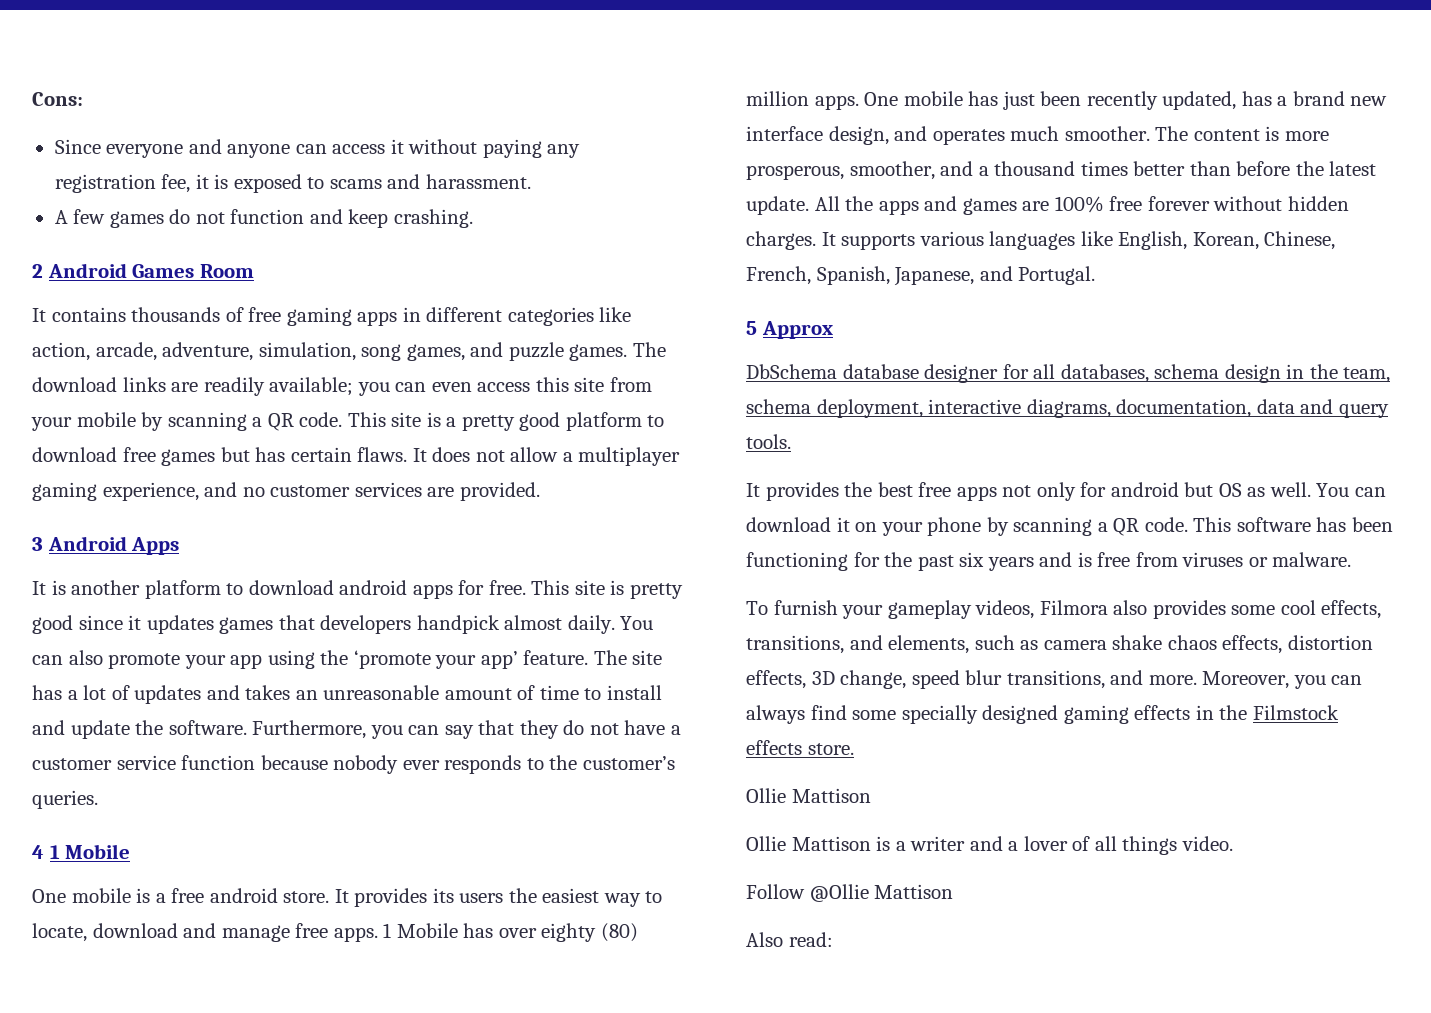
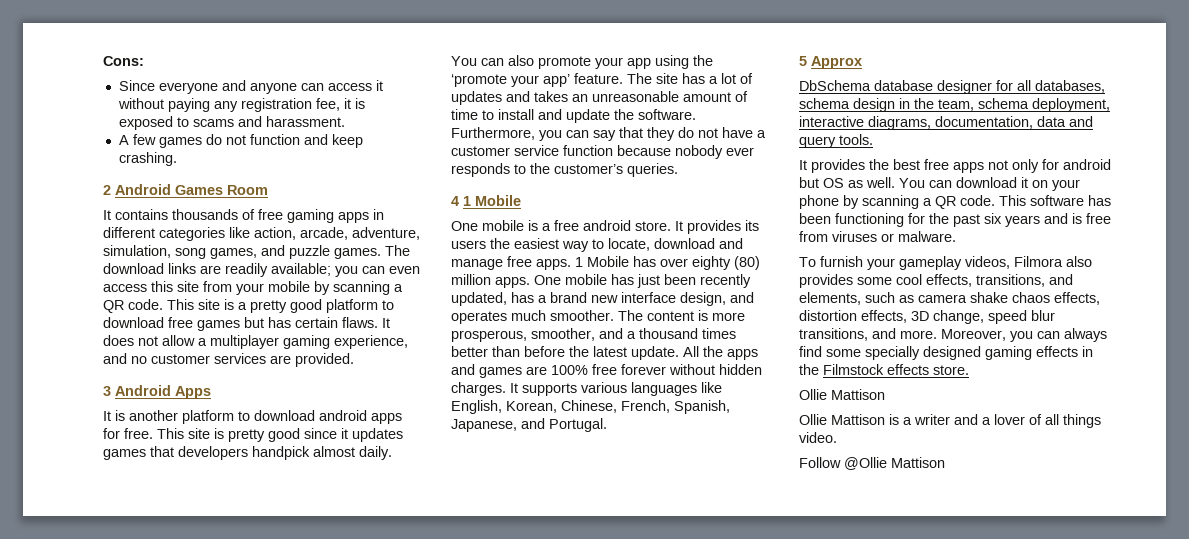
- Also read:

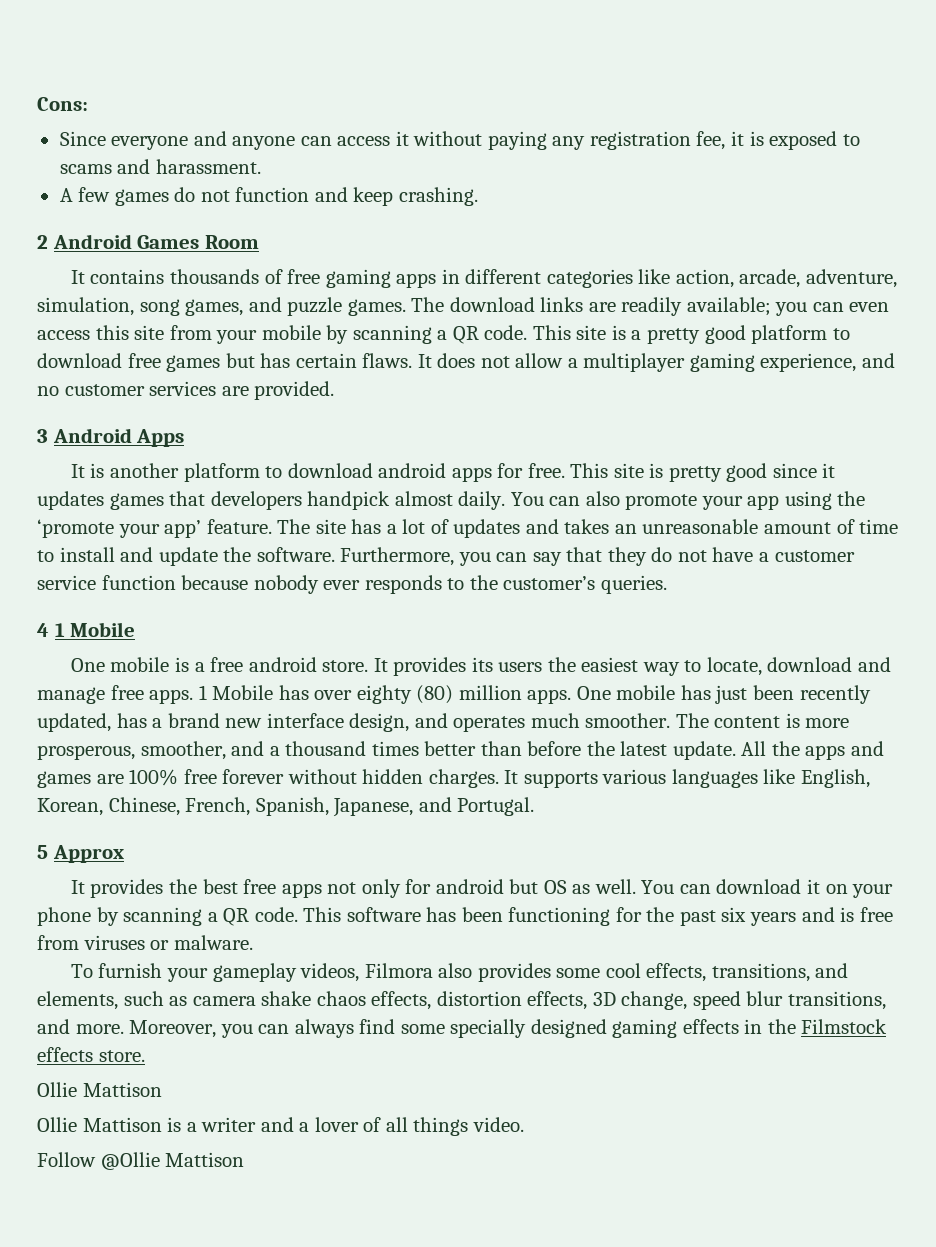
- DbSchema database designer for all databases, schema design in the team, schema deployment, interactive diagrams, documentation, data and query tools.

